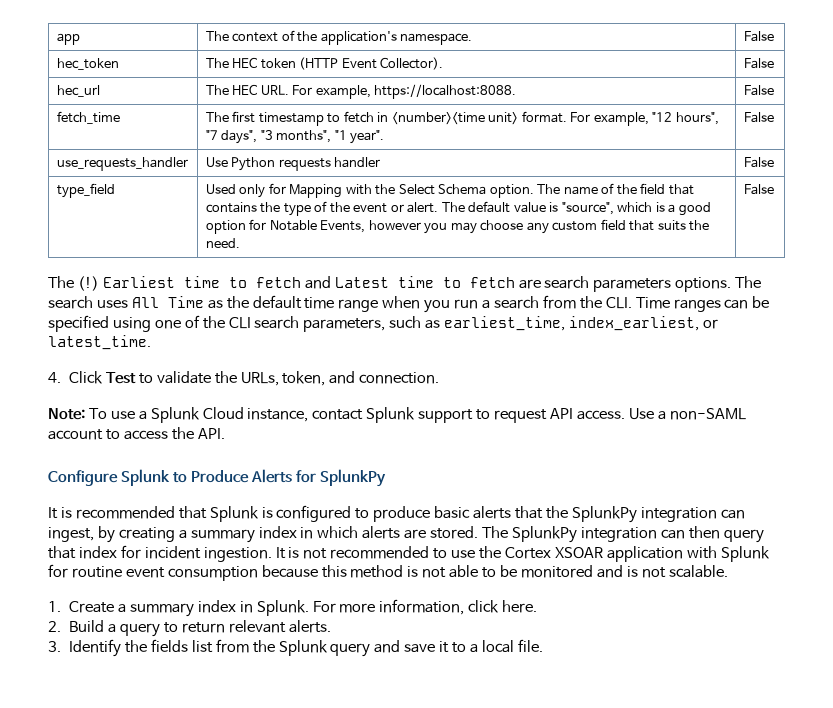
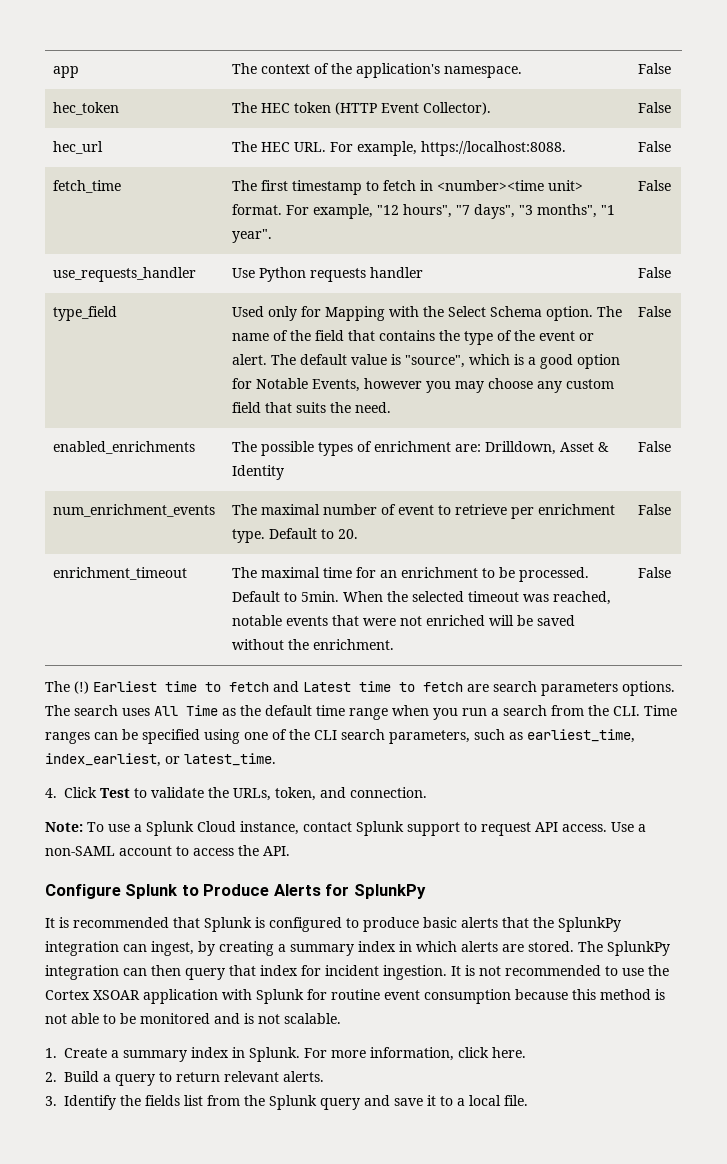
+ enabled_enrichments | The possible types of enrichment are: Drilldown, Asset & Identity | False
+ num_enrichment_events | The maximal number of event to retrieve per enrichment type. Default to 20. | False
+ enrichment_timeout | The maximal time for an enrichment to be processed. Default to 5min. When the selected timeout was reached, notable events that were not enriched will be saved without the enrichment. | False

